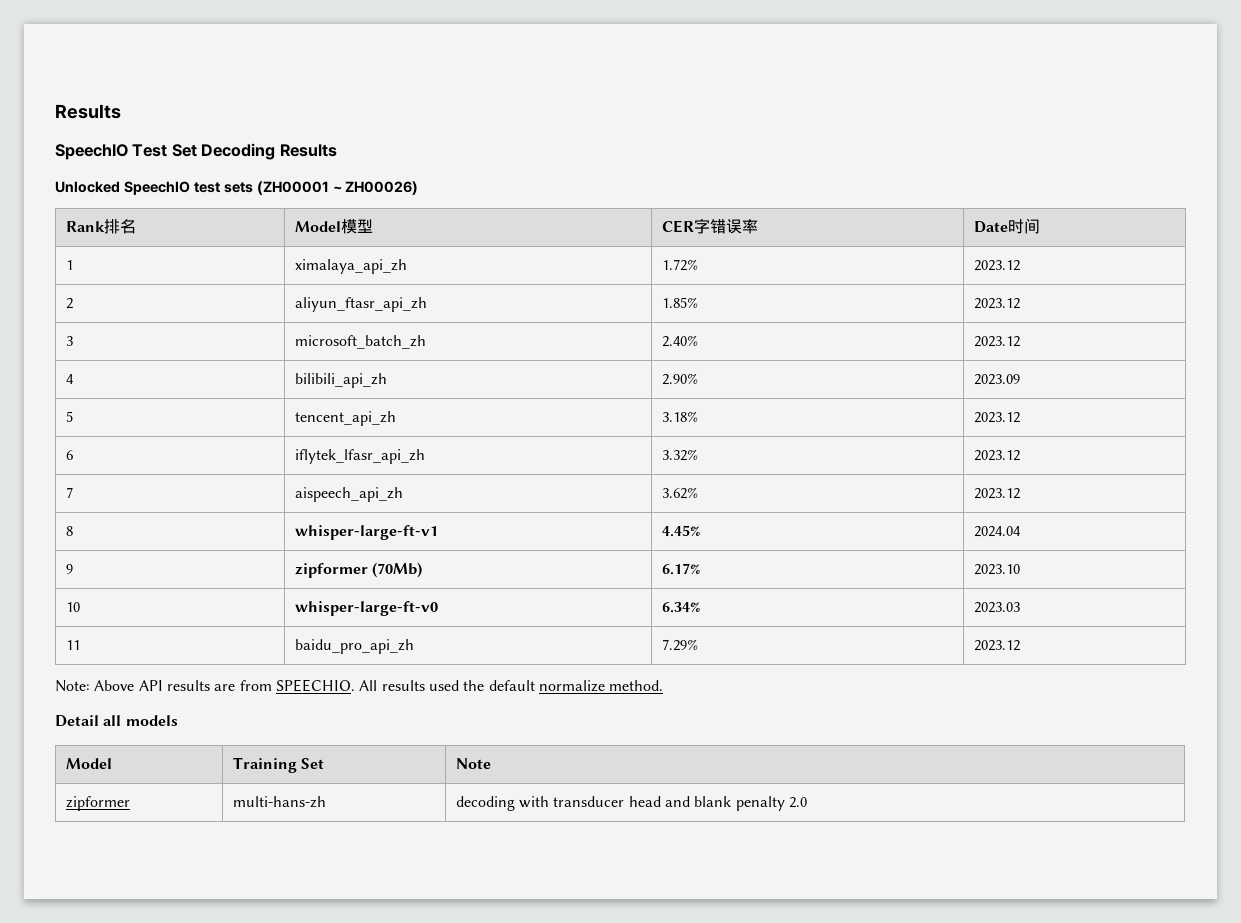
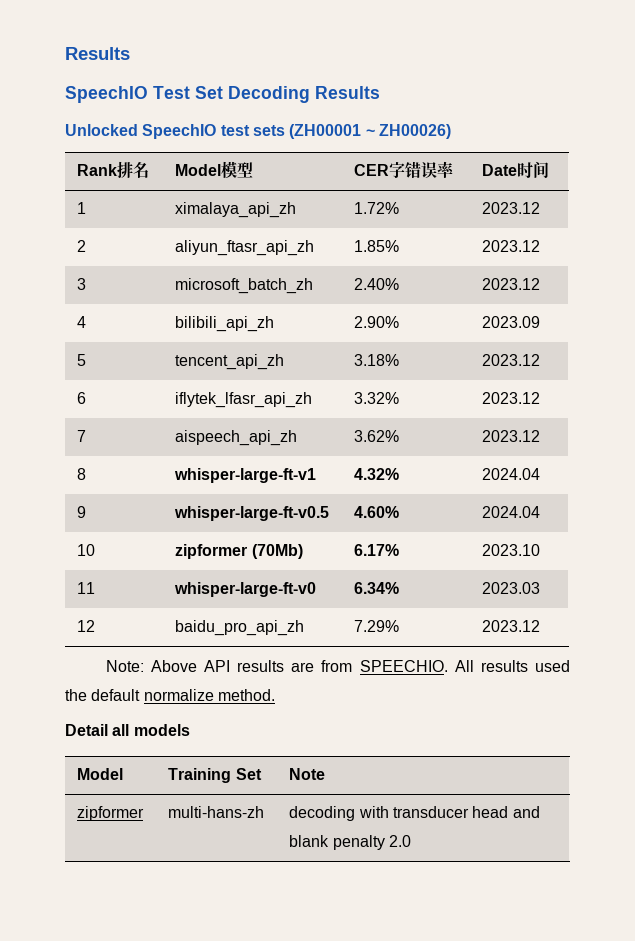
- 8 | whisper-large-ft-v1 | 4.45% | 2024.04
+ 8 | whisper-large-ft-v1 | 4.32% | 2024.04
- 9 | zipformer (70Mb) | 6.17% | 2023.10
+ 9 | whisper-large-ft-v0.5 | 4.60% | 2024.04
+ 10 | zipformer (70Mb) | 6.17% | 2023.10
- 10 | whisper-large-ft-v0 | 6.34% | 2023.03
+ 11 | whisper-large-ft-v0 | 6.34% | 2023.03
- 11 | baidu_pro_api_zh | 7.29% | 2023.12
+ 12 | baidu_pro_api_zh | 7.29% | 2023.12

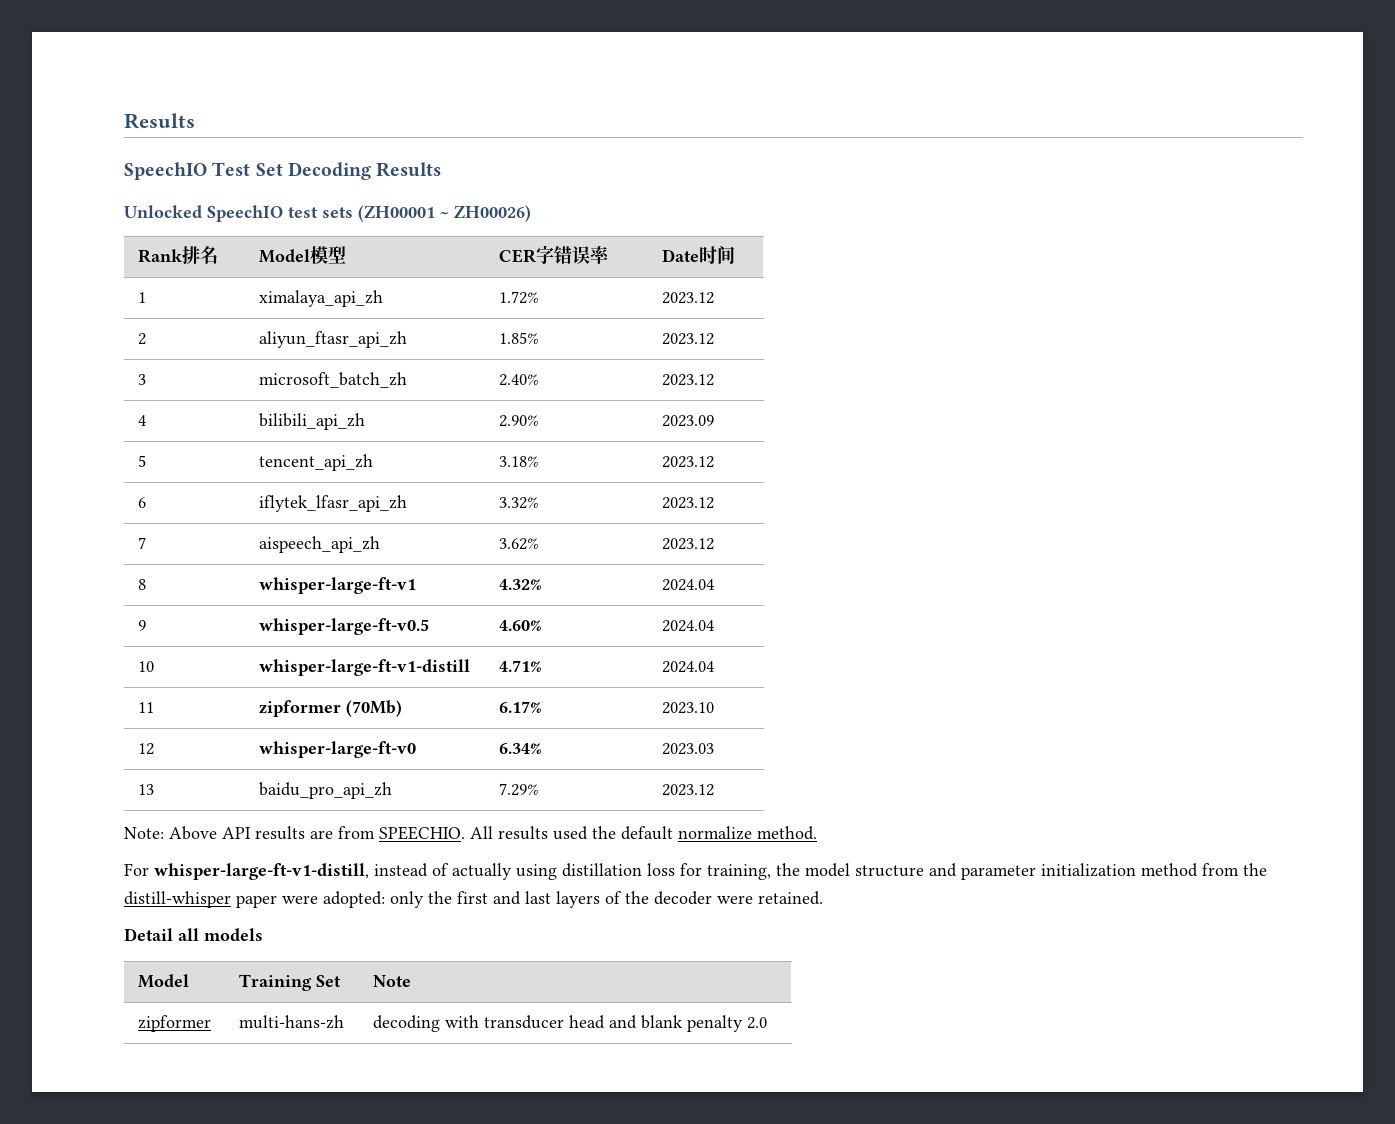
- 10 | zipformer (70Mb) | 6.17% | 2023.10
+ 10 | whisper-large-ft-v1-distill | 4.71% | 2024.04
+ 11 | zipformer (70Mb) | 6.17% | 2023.10
- 11 | whisper-large-ft-v0 | 6.34% | 2023.03
+ 12 | whisper-large-ft-v0 | 6.34% | 2023.03
- 12 | baidu_pro_api_zh | 7.29% | 2023.12
+ 13 | baidu_pro_api_zh | 7.29% | 2023.12
+ For whisper-large-ft-v1-distill, instead of actually using distillation loss for training, the model structure and parameter initialization method from the distill-whisper paper were adopted: only the first and last layers of the decoder were retained.

